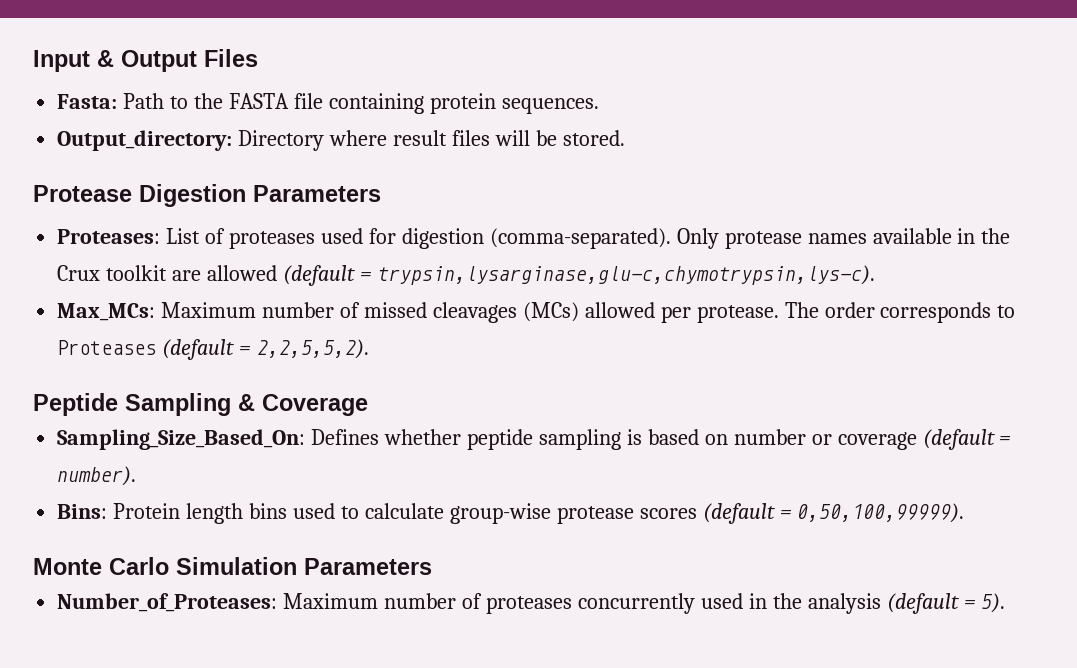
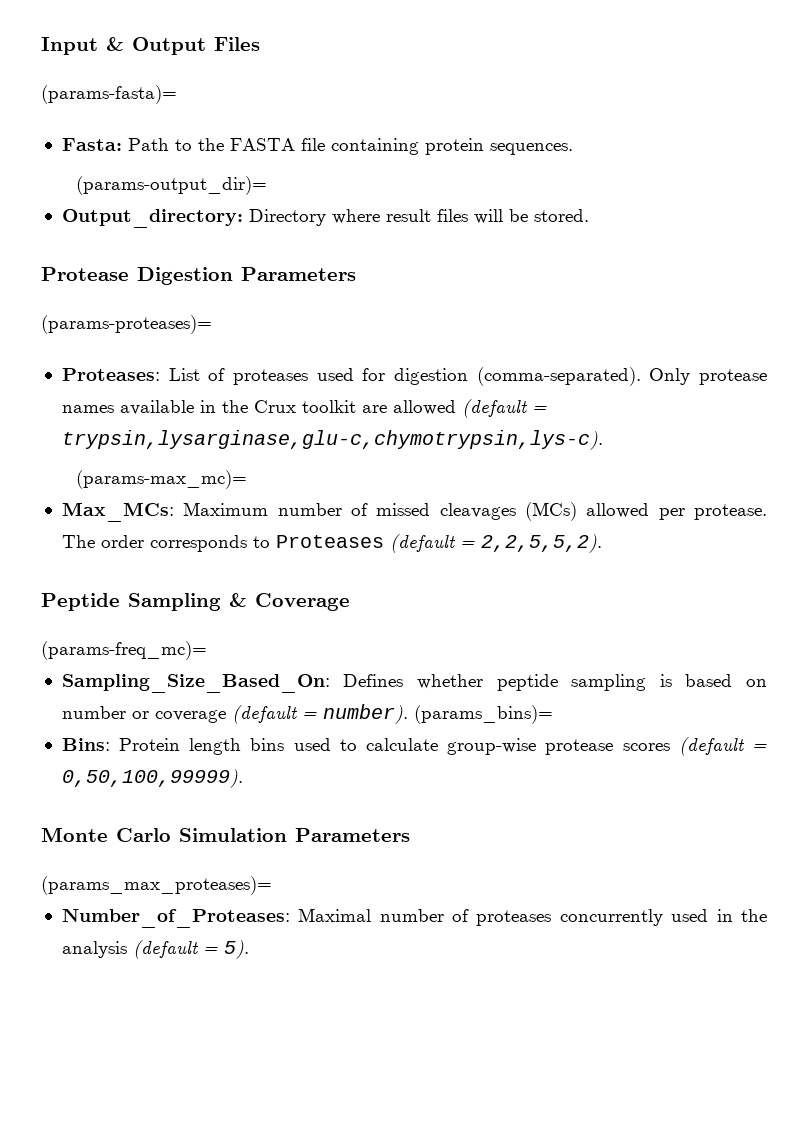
+ (params-fasta)=
+ (params-output_dir)=
+ (params-proteases)=
+ (params-max_mc)=
+ (params-freq_mc)=
+ (params_bins)=
+ (params_max_proteases)=
- Number_of_Proteases: Maximum number of proteases concurrently used in the analysis (default = 5).
+ Number_of_Proteases: Maximal number of proteases concurrently used in the analysis (default = 5).

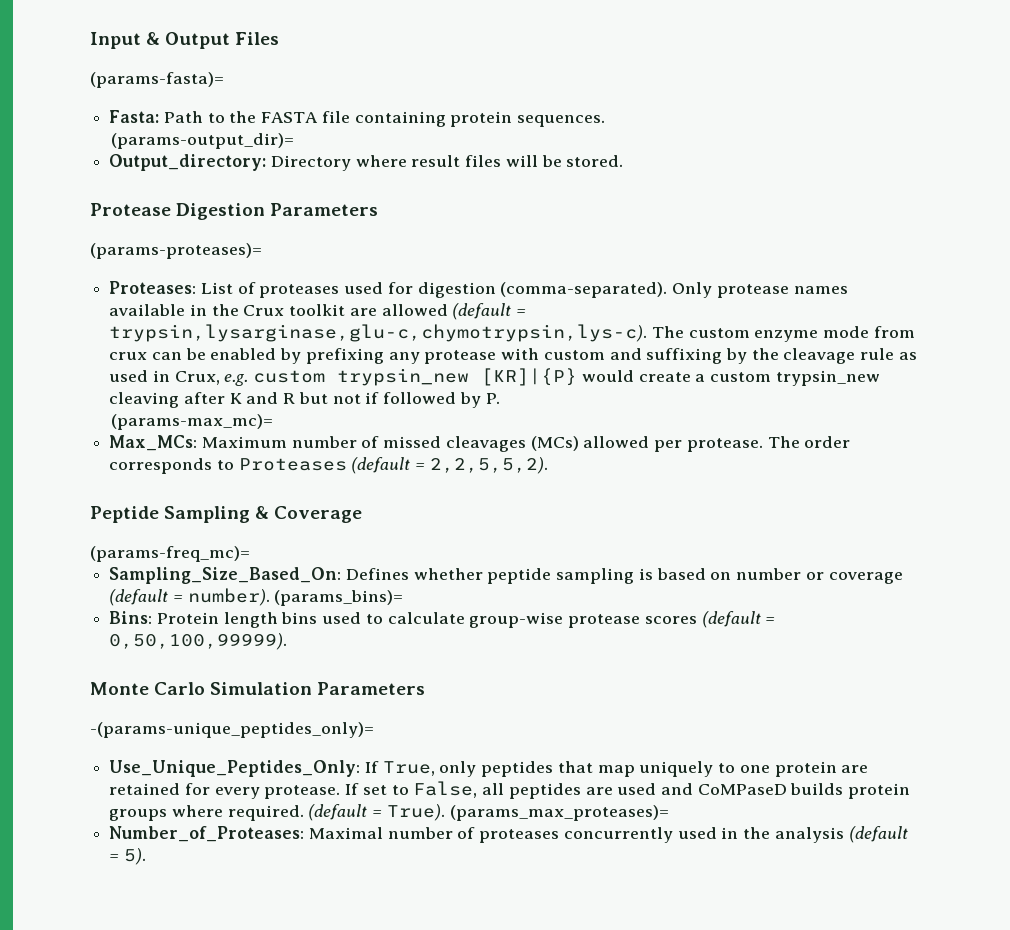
+ The custom enzyme mode from crux can be enabled by prefixing any protease with custom and suffixing by the cleavage rule as used in Crux, e.g. custom trypsin_new [KR]|{P} would create a custom trypsin_new cleaving after K and R but not if followed by P.
+ -(params-unique_peptides_only)=
+ Use_Unique_Peptides_Only: If True, only peptides that map uniquely to one protein are retained for every protease. If set to False, all peptides are used and CoMPaseD builds protein groups where required. (default = True).

